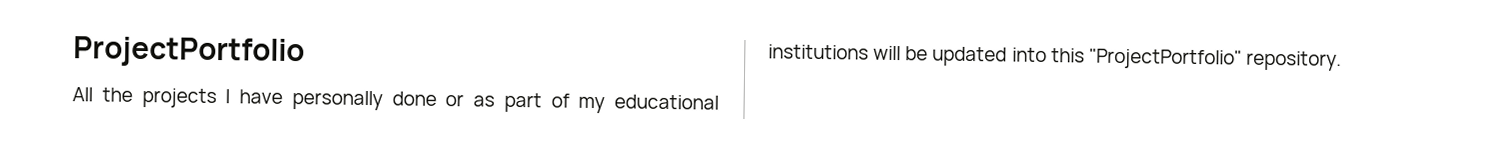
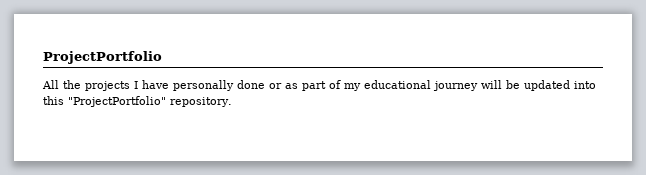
- All the projects I have personally done or as part of my educational institutions will be updated into this "ProjectPortfolio" repository.
+ All the projects I have personally done or as part of my educational journey will be updated into this "ProjectPortfolio" repository.

